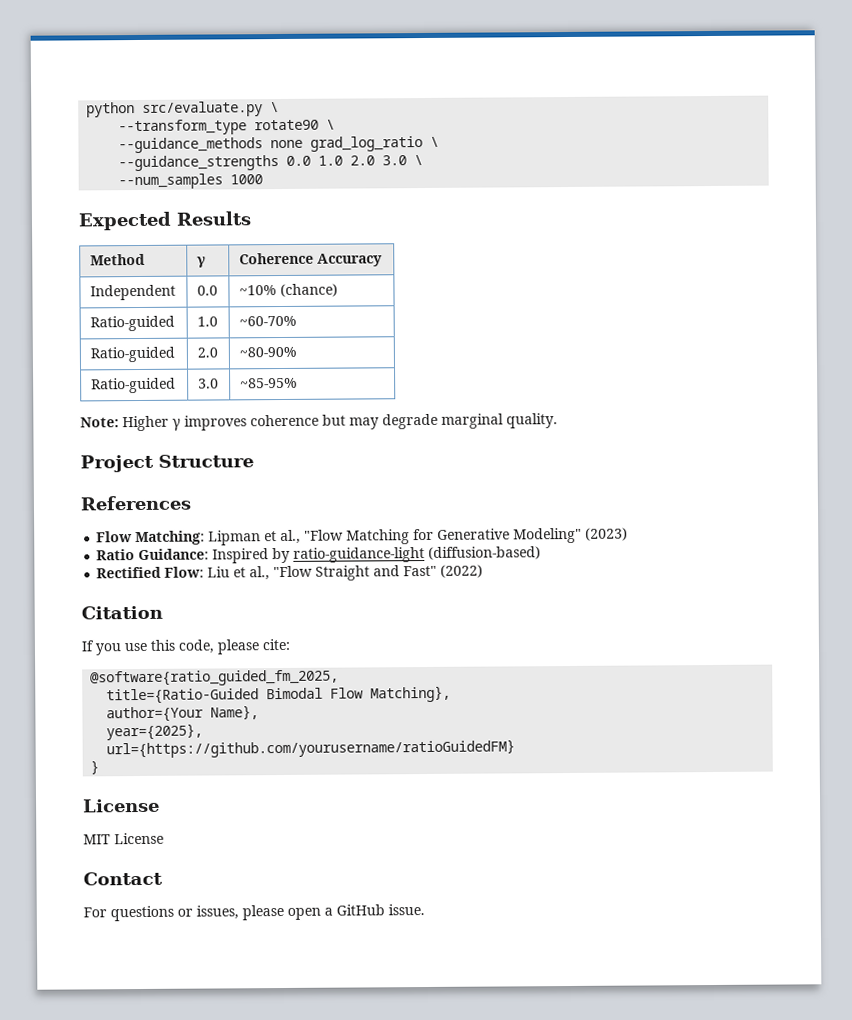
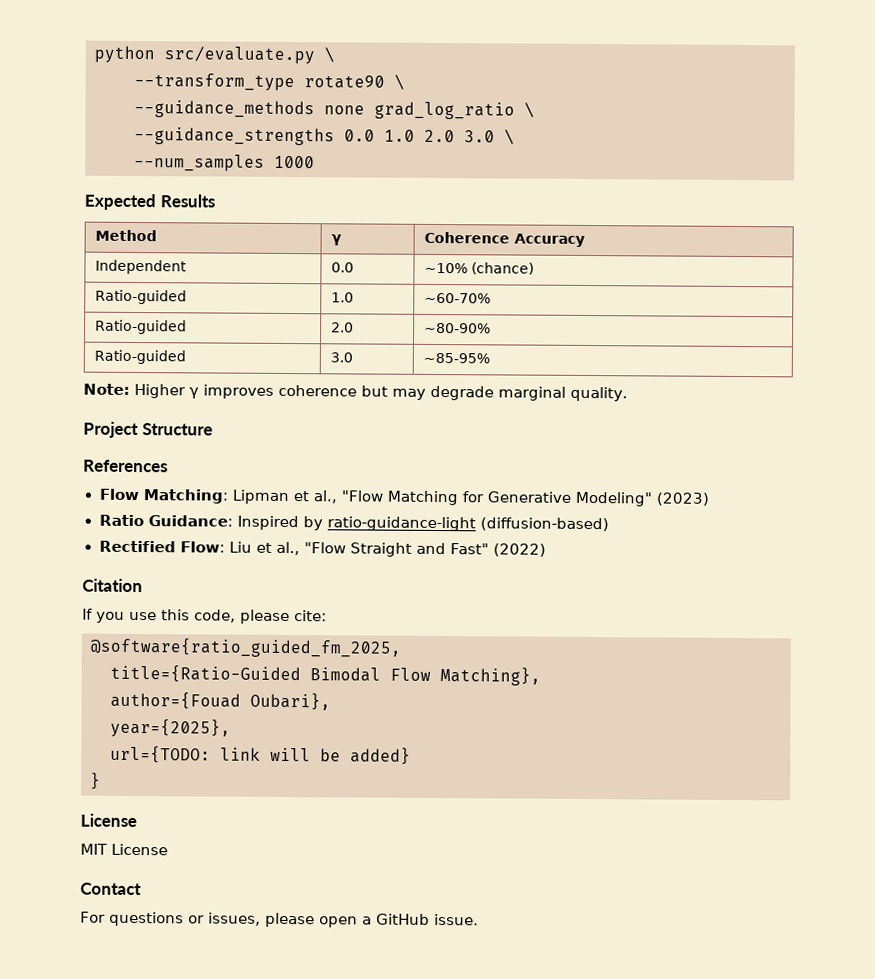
- author={Your Name},
+ author={Fouad Oubari},
- url={https://github.com/yourusername/ratioGuidedFM}
+ url={TODO: link will be added}

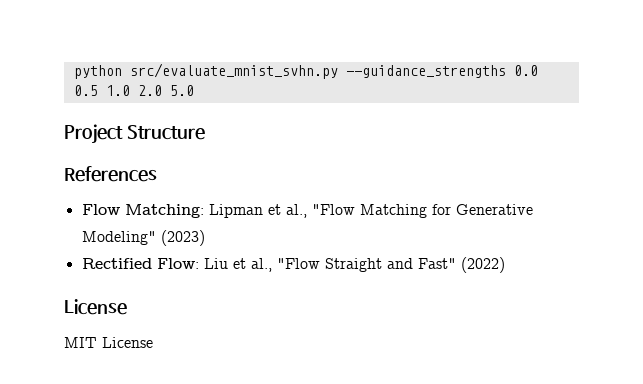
- python src/evaluate.py \
- --transform_type rotate90 \
- --guidance_methods none grad_log_ratio \
- --guidance_strengths 0.0 1.0 2.0 3.0 \
- --num_samples 1000
- Expected Results
- Method | γ | Coherence Accuracy
- Independent | 0.0 | ~10% (chance)
- Ratio-guided | 1.0 | ~60-70%
- Ratio-guided | 2.0 | ~80-90%
- Ratio-guided | 3.0 | ~85-95%
- Note: Higher γ improves coherence but may degrade marginal quality.
+ python src/evaluate_mnist_svhn.py --guidance_strengths 0.0 0.5 1.0 2.0 5.0
- Ratio Guidance: Inspired by ratio-guidance-light (diffusion-based)
  Rectified Flow: Liu et al., "Flow Straight and Fast" (2022)
- Citation
- If you use this code, please cite:
- @software{ratio_guided_fm_2025,
- title={Ratio-Guided Bimodal Flow Matching},
- author={Fouad Oubari},
- year={2025},
- url={TODO: link will be added}
- }
  License
  MIT License
- Contact
- For questions or issues, please open a GitHub issue.

